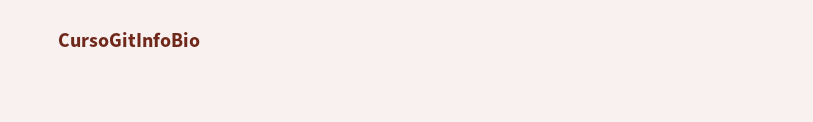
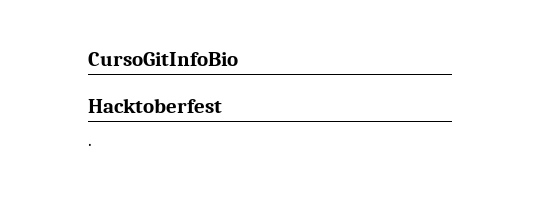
+ Hacktoberfest
+ .

